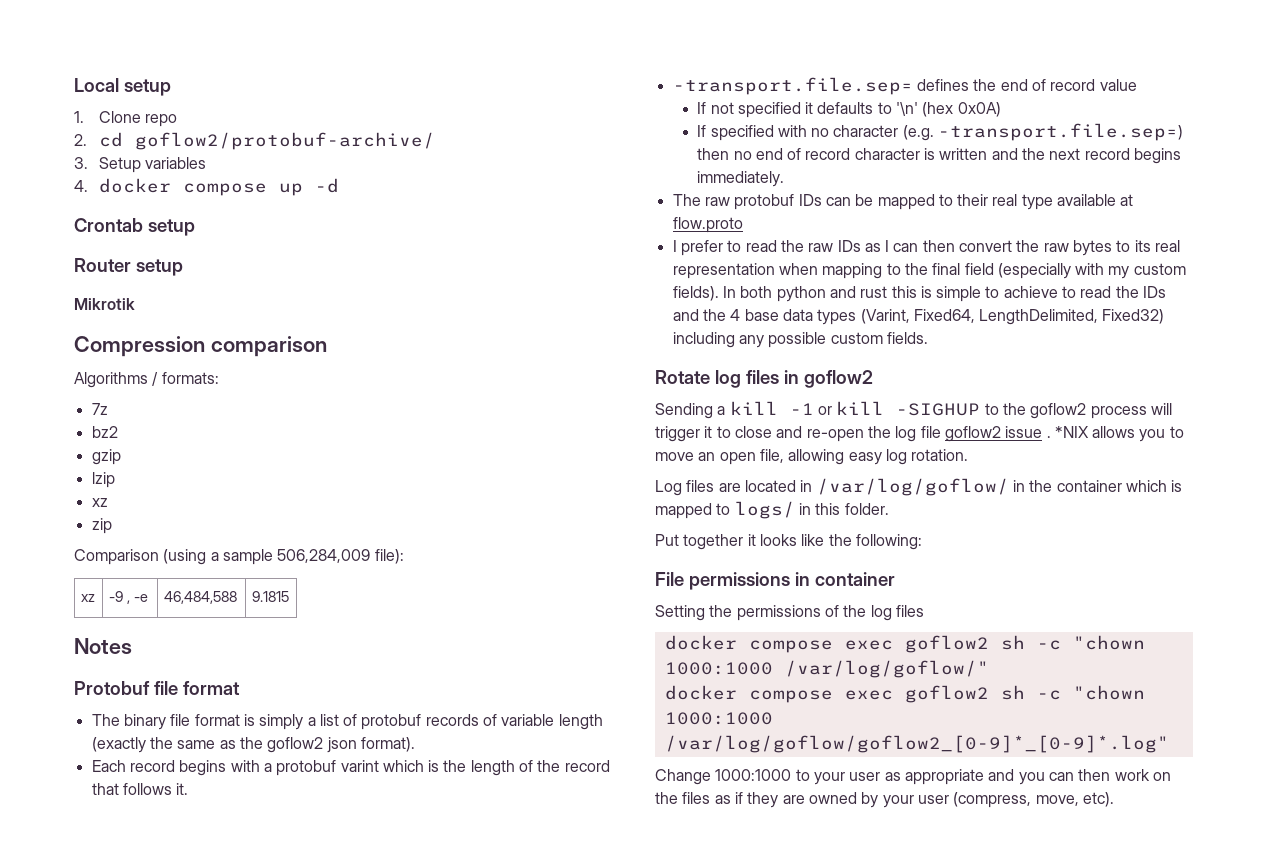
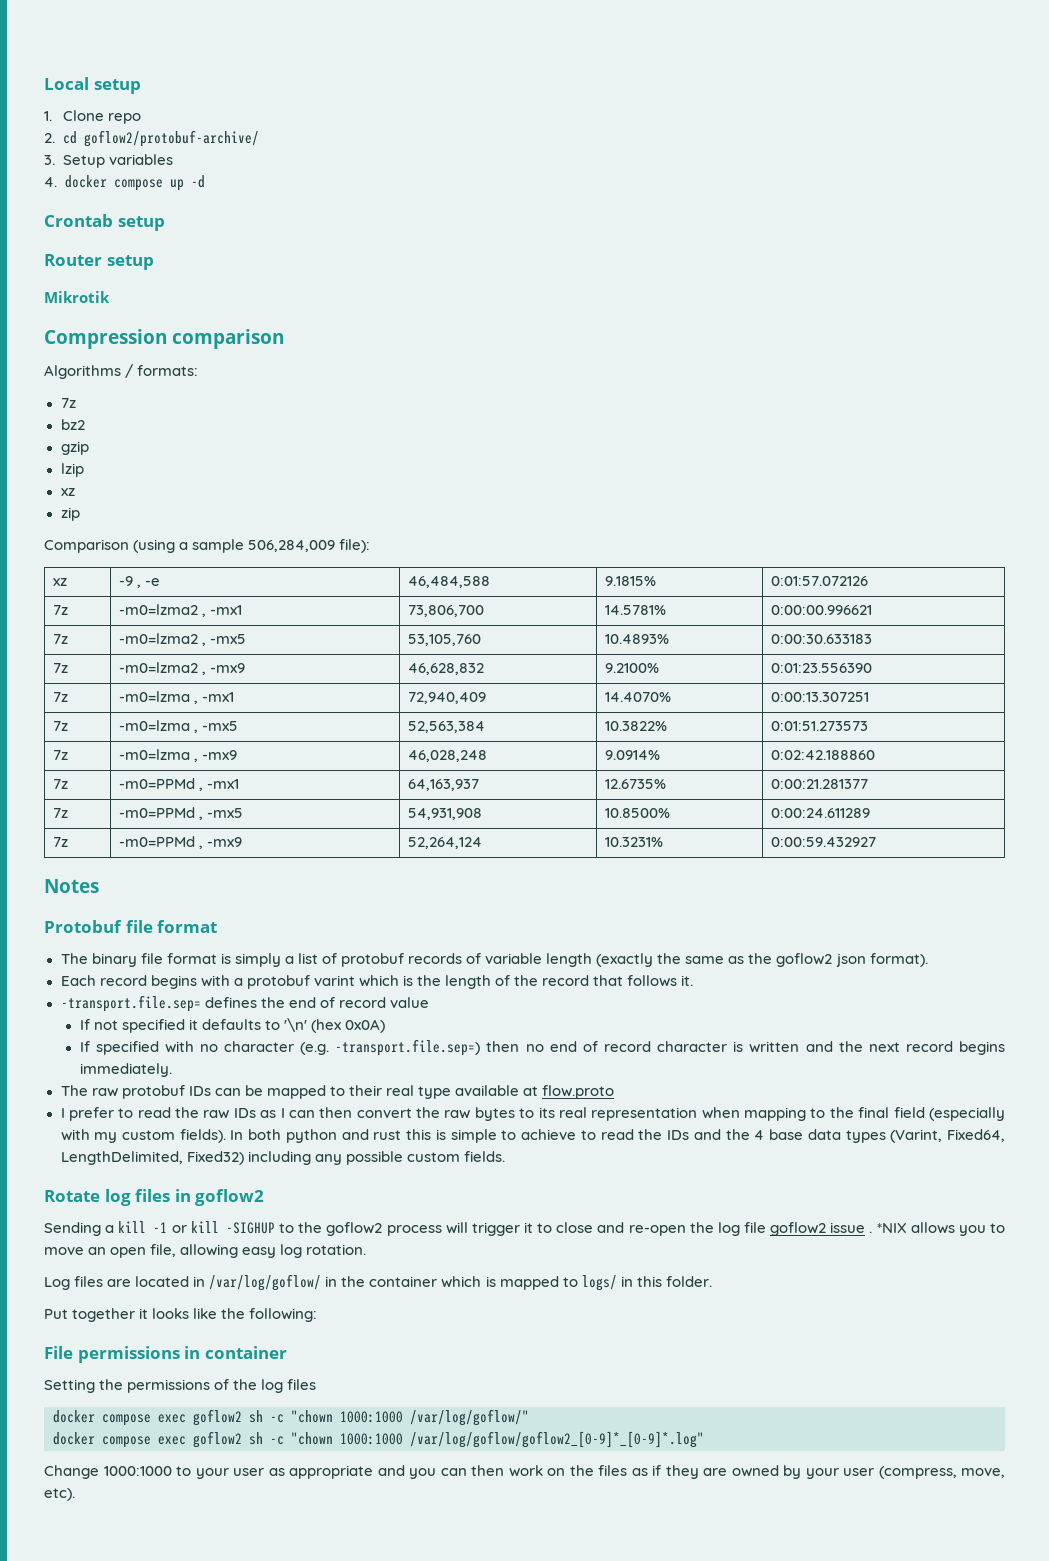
- xz | -9 , -e | 46,484,588 | 9.1815
+ xz | -9 , -e | 46,484,588 | 9.1815% | 0:01:57.072126
+ 7z | -m0=lzma2 , -mx1 | 73,806,700 | 14.5781% | 0:00:00.996621
+ 7z | -m0=lzma2 , -mx5 | 53,105,760 | 10.4893% | 0:00:30.633183
+ 7z | -m0=lzma2 , -mx9 | 46,628,832 | 9.2100% | 0:01:23.556390
+ 7z | -m0=lzma , -mx1 | 72,940,409 | 14.4070% | 0:00:13.307251
+ 7z | -m0=lzma , -mx5 | 52,563,384 | 10.3822% | 0:01:51.273573
+ 7z | -m0=lzma , -mx9 | 46,028,248 | 9.0914% | 0:02:42.188860
+ 7z | -m0=PPMd , -mx1 | 64,163,937 | 12.6735% | 0:00:21.281377
+ 7z | -m0=PPMd , -mx5 | 54,931,908 | 10.8500% | 0:00:24.611289
+ 7z | -m0=PPMd , -mx9 | 52,264,124 | 10.3231% | 0:00:59.432927

